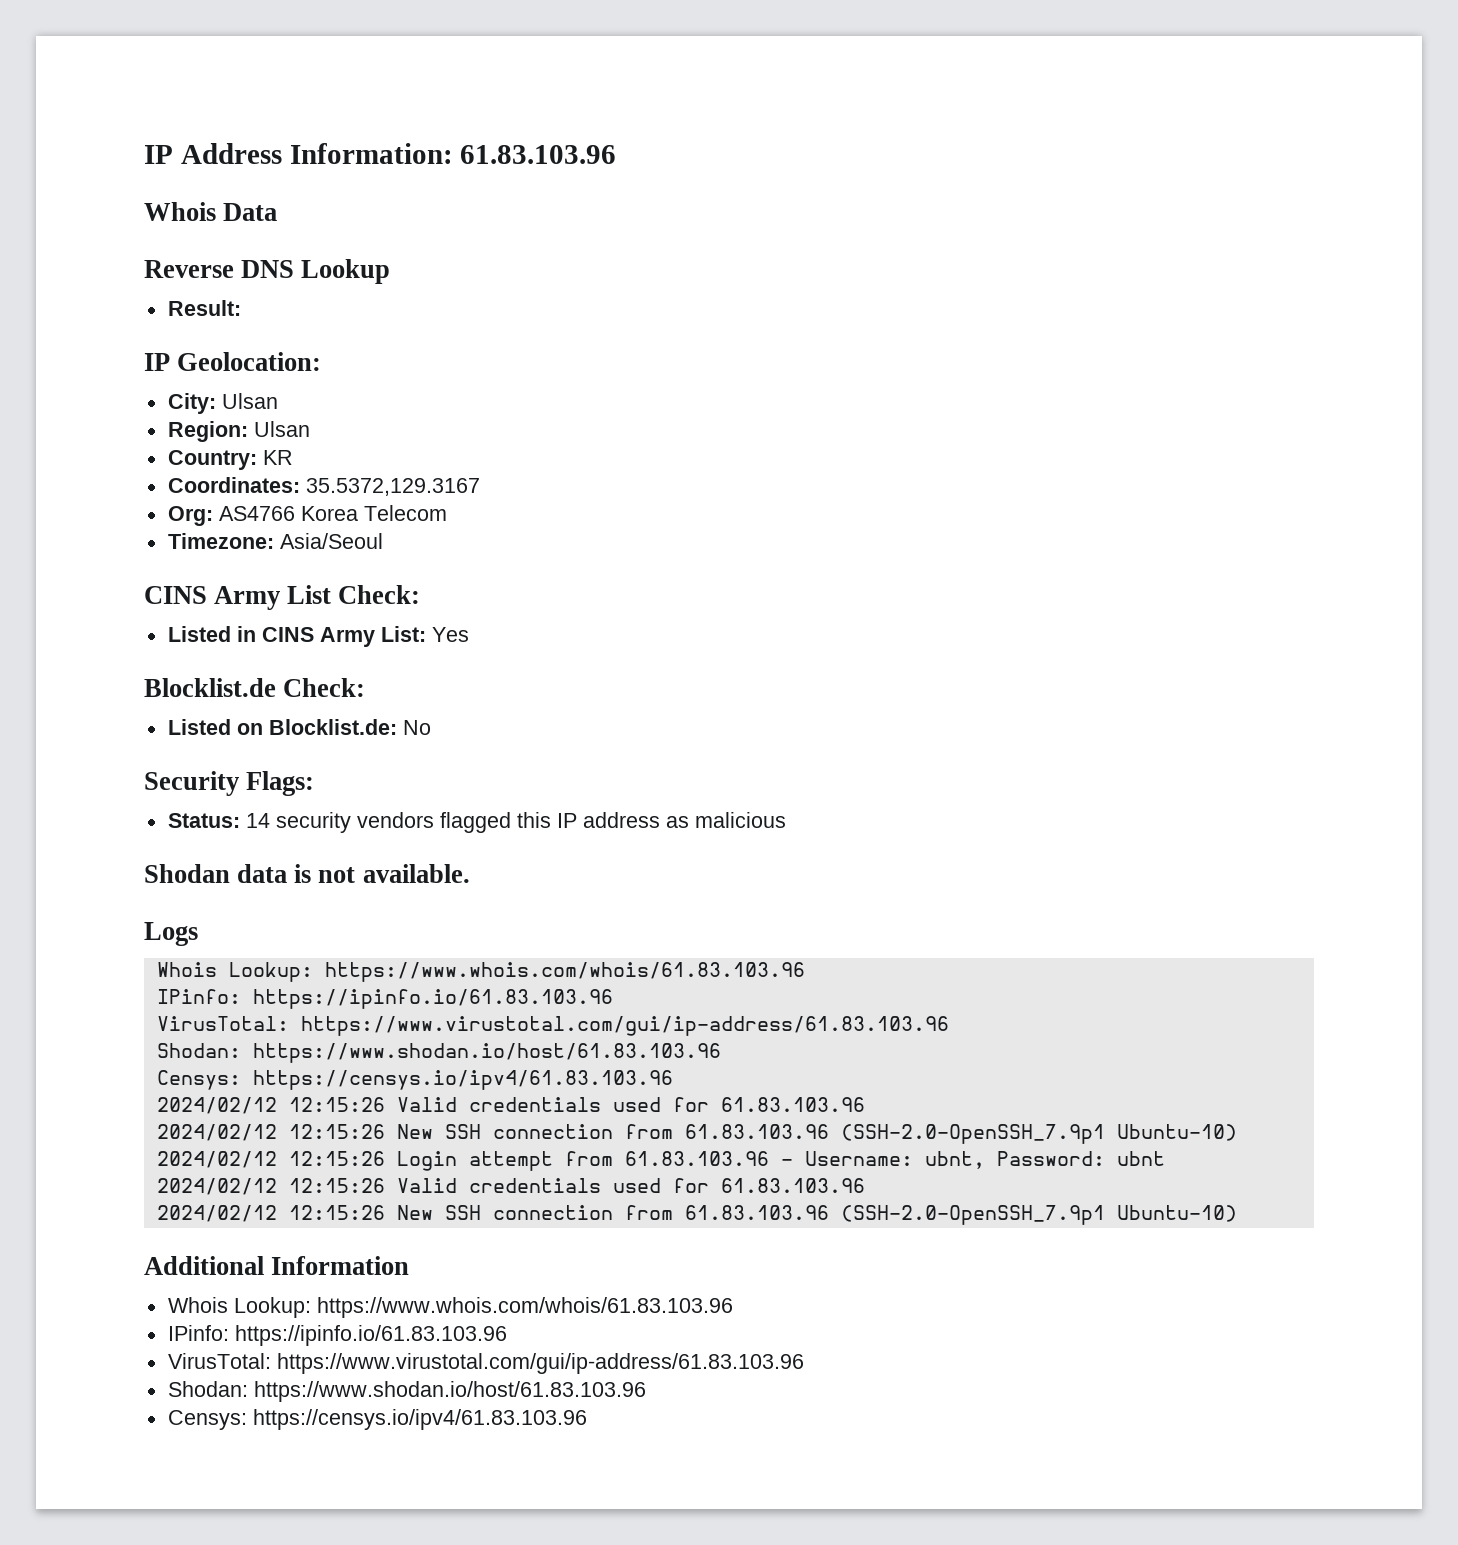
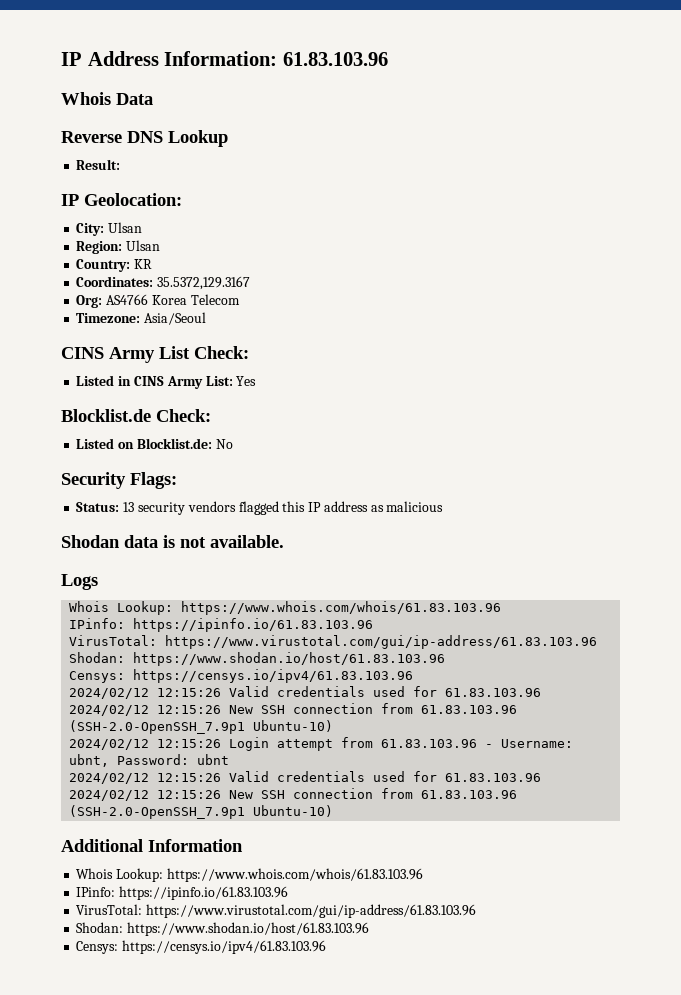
- Status: 14 security vendors flagged this IP address as malicious
+ Status: 13 security vendors flagged this IP address as malicious

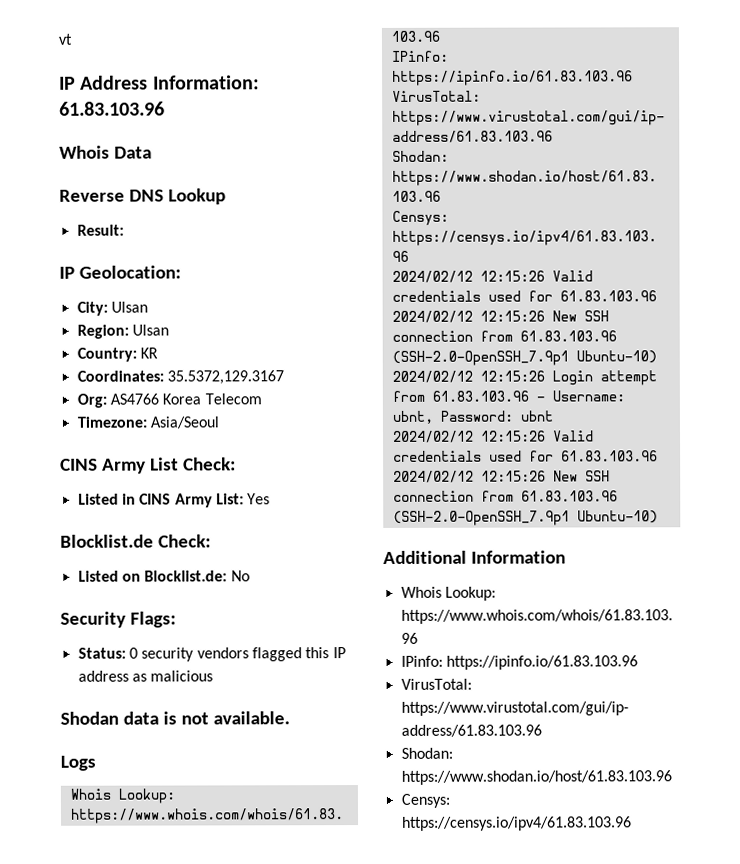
+ vt
- Status: 13 security vendors flagged this IP address as malicious
+ Status: 0 security vendors flagged this IP address as malicious

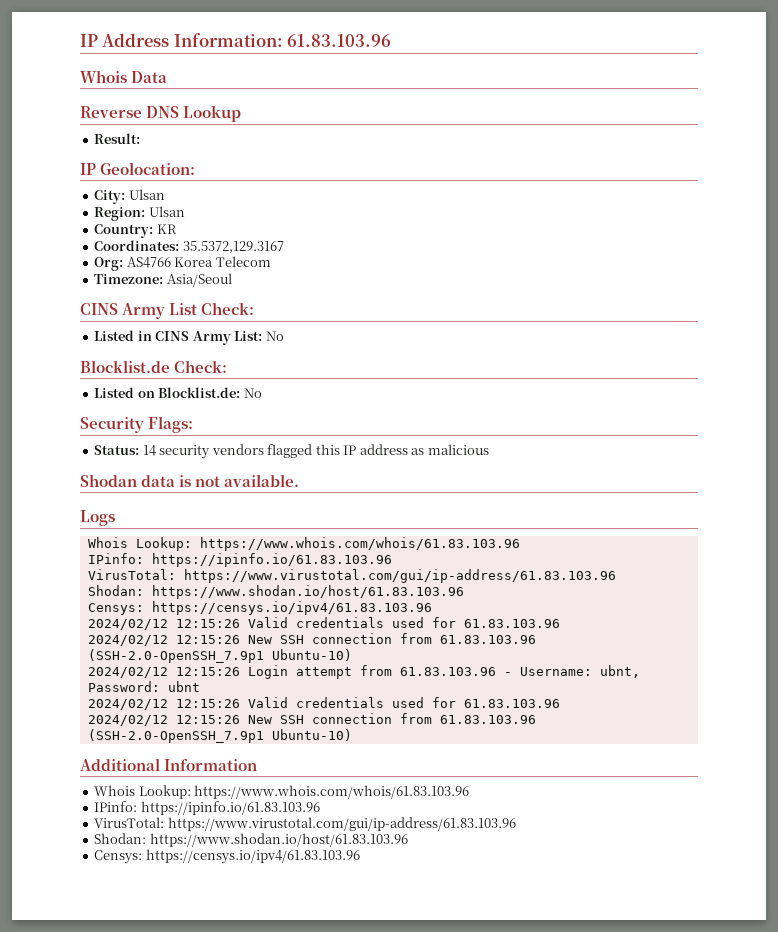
- vt
- Listed in CINS Army List: Yes
+ Listed in CINS Army List: No
- Status: 0 security vendors flagged this IP address as malicious
+ Status: 14 security vendors flagged this IP address as malicious

